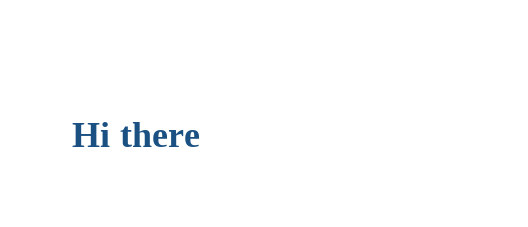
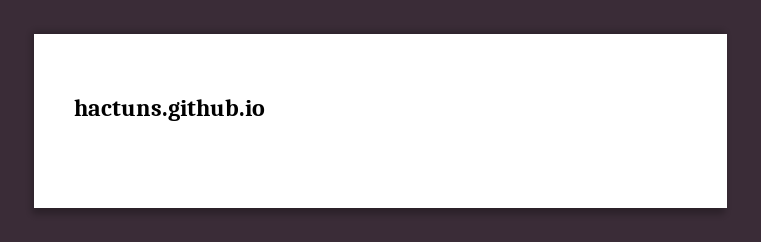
- Hi there
+ hactuns.github.io

